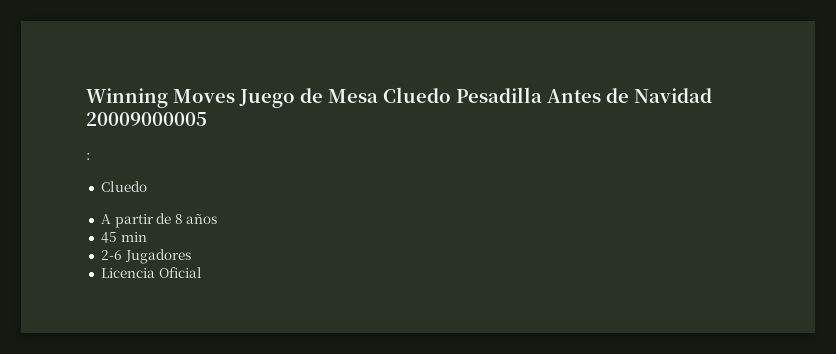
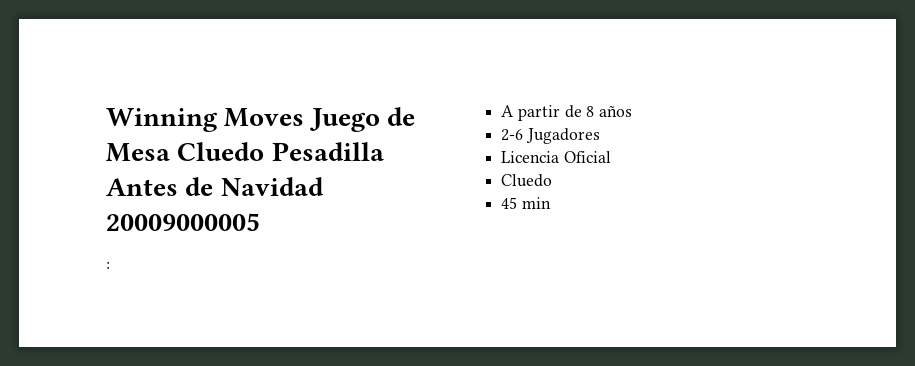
  :
- Cluedo
- 45 min
  Licencia Oficial
+ Cluedo
+ 45 min

